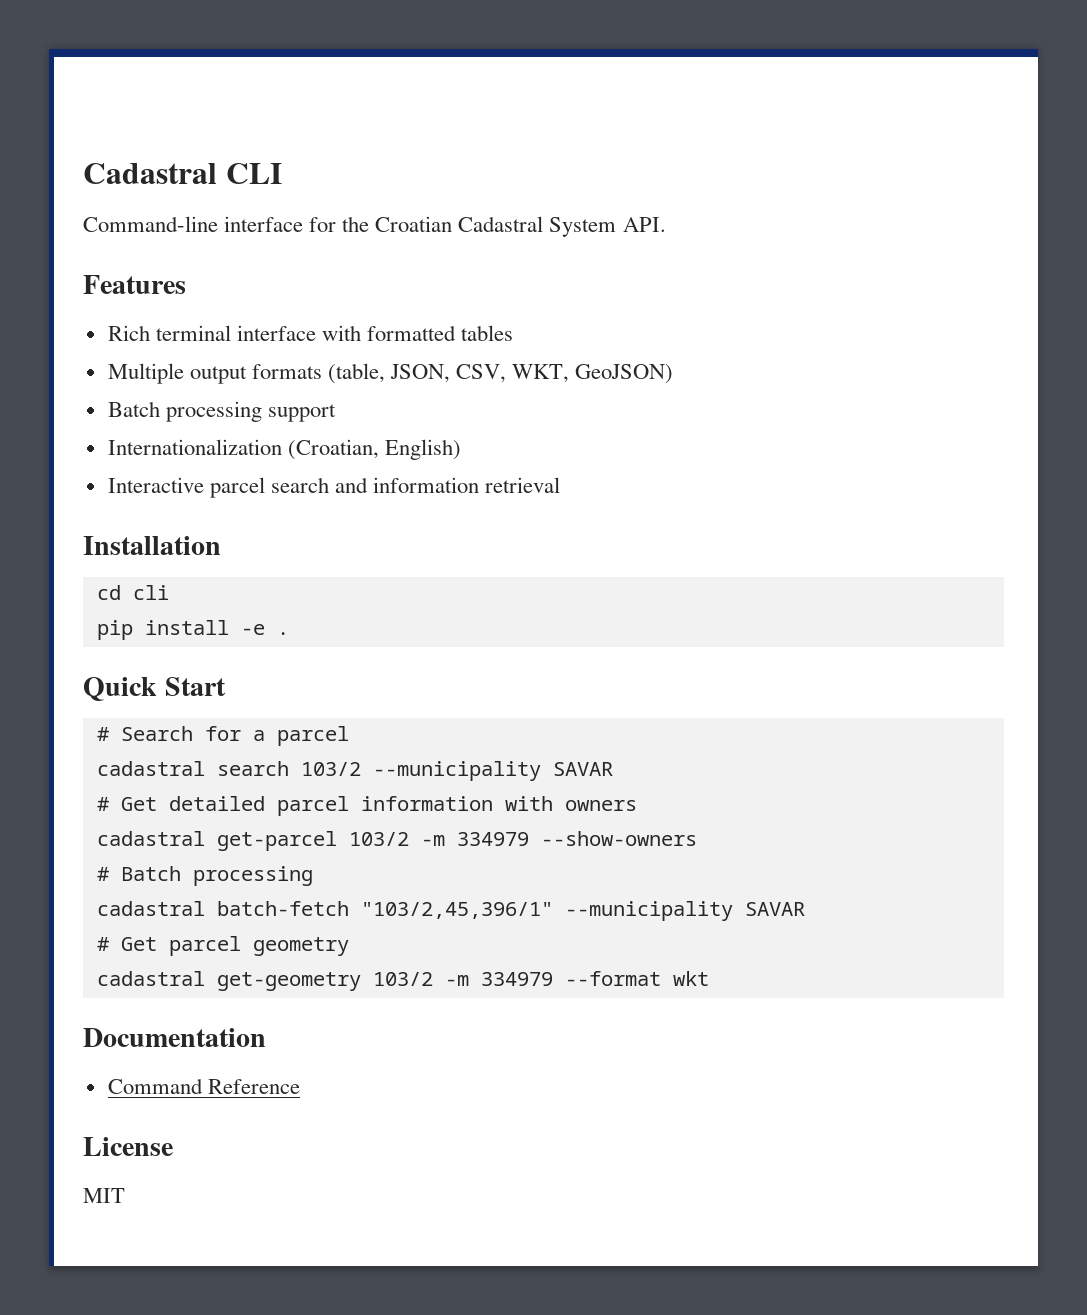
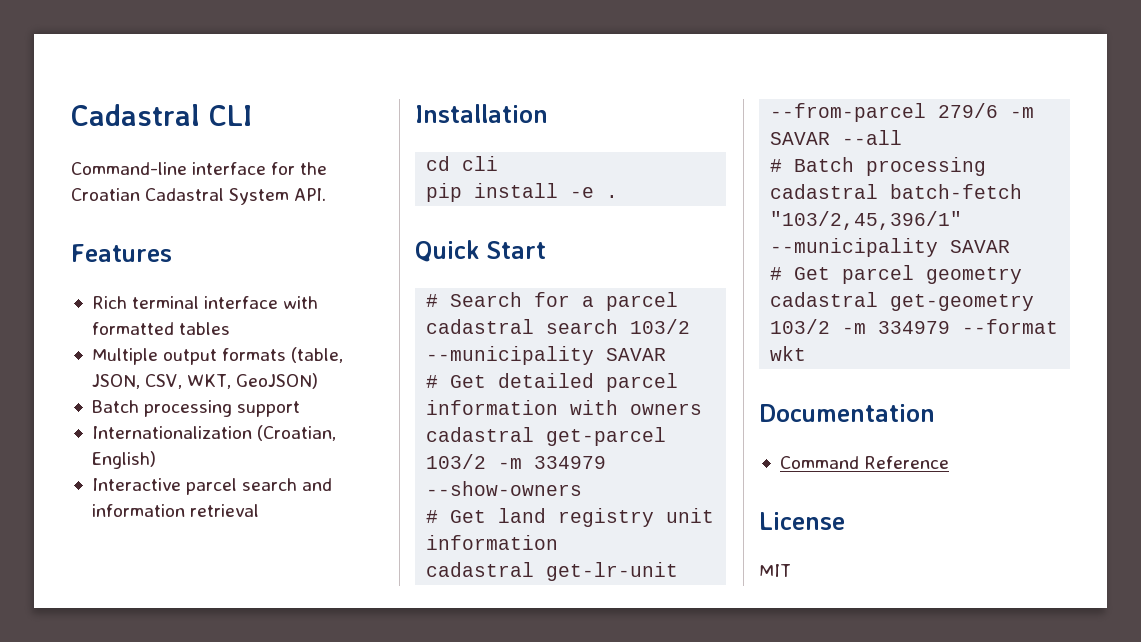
+ # Get land registry unit information
+ cadastral get-lr-unit --from-parcel 279/6 -m SAVAR --all

